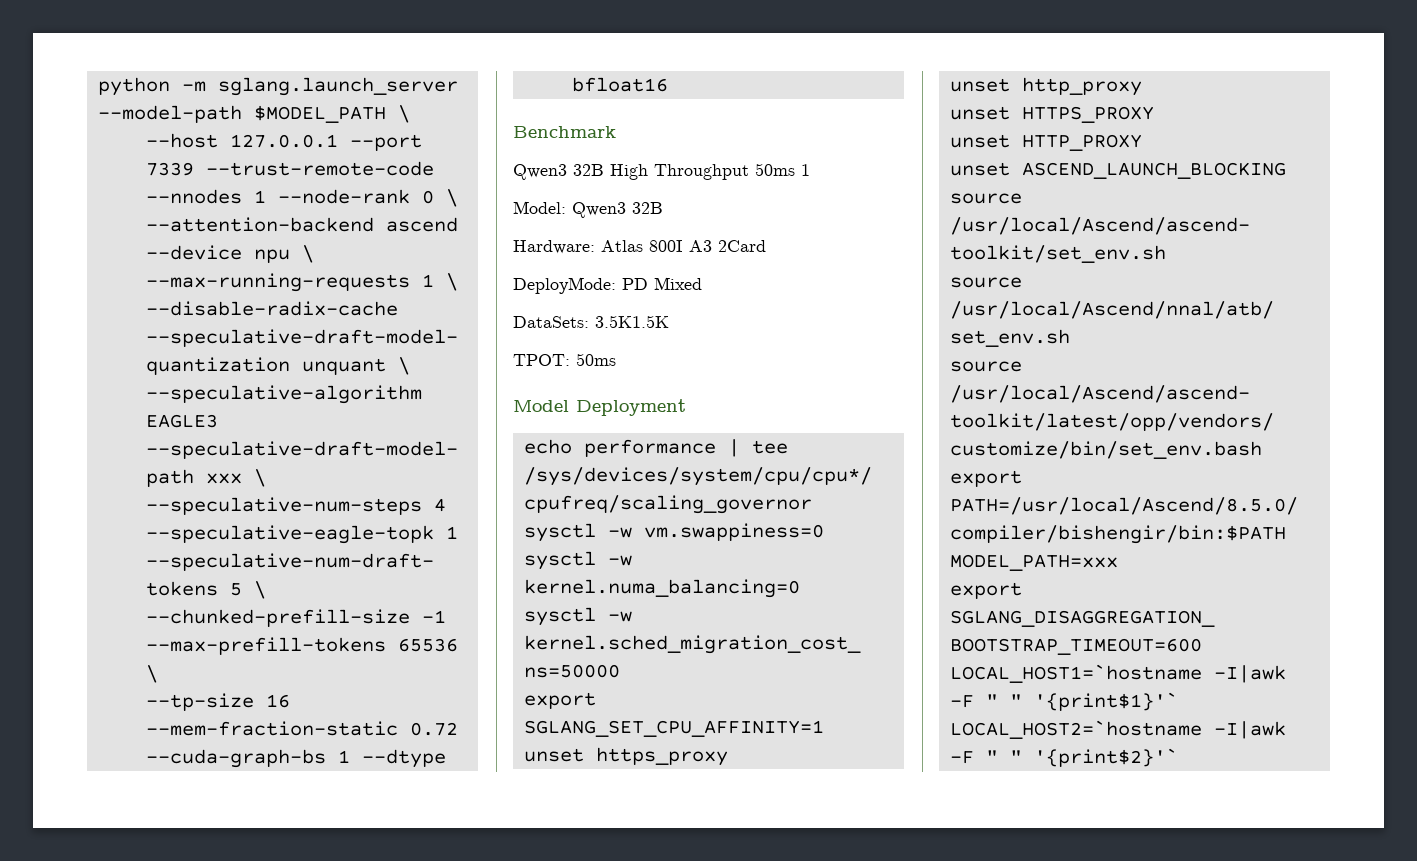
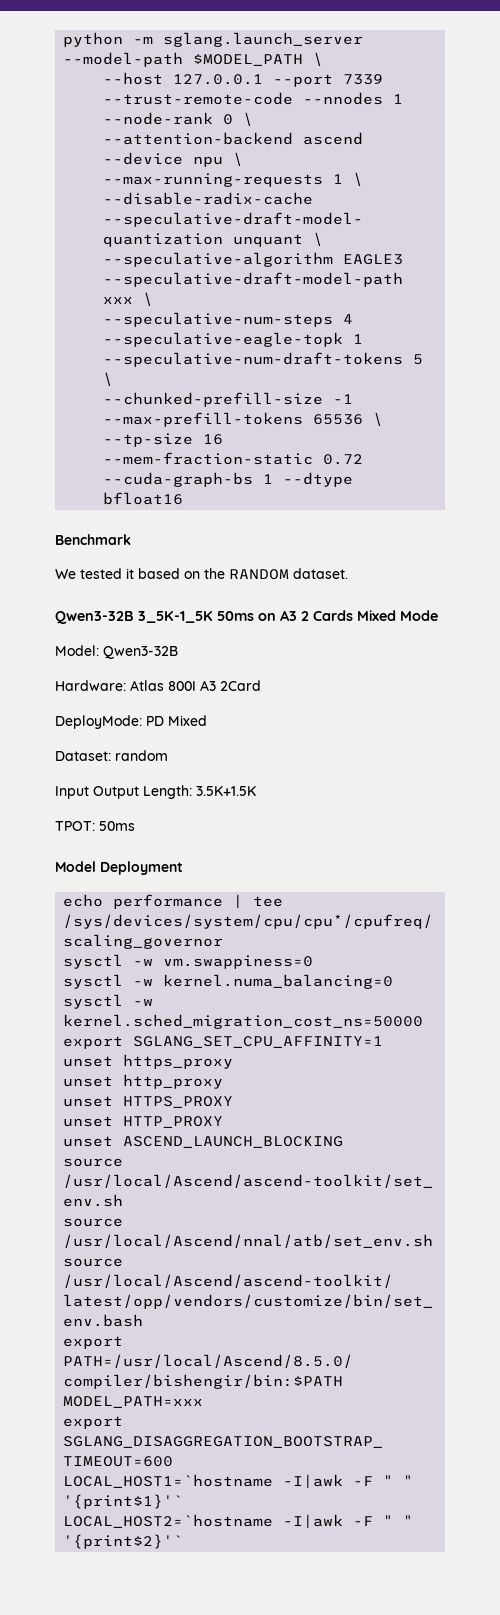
- Qwen3 32B High Throughput 50ms 1
+ We tested it based on the RANDOM dataset.
+ Qwen3-32B 3_5K-1_5K 50ms on A3 2 Cards Mixed Mode
- Model: Qwen3 32B
+ Model: Qwen3-32B
- DataSets: 3.5K1.5K
+ Dataset: random
+ Input Output Length: 3.5K+1.5K

